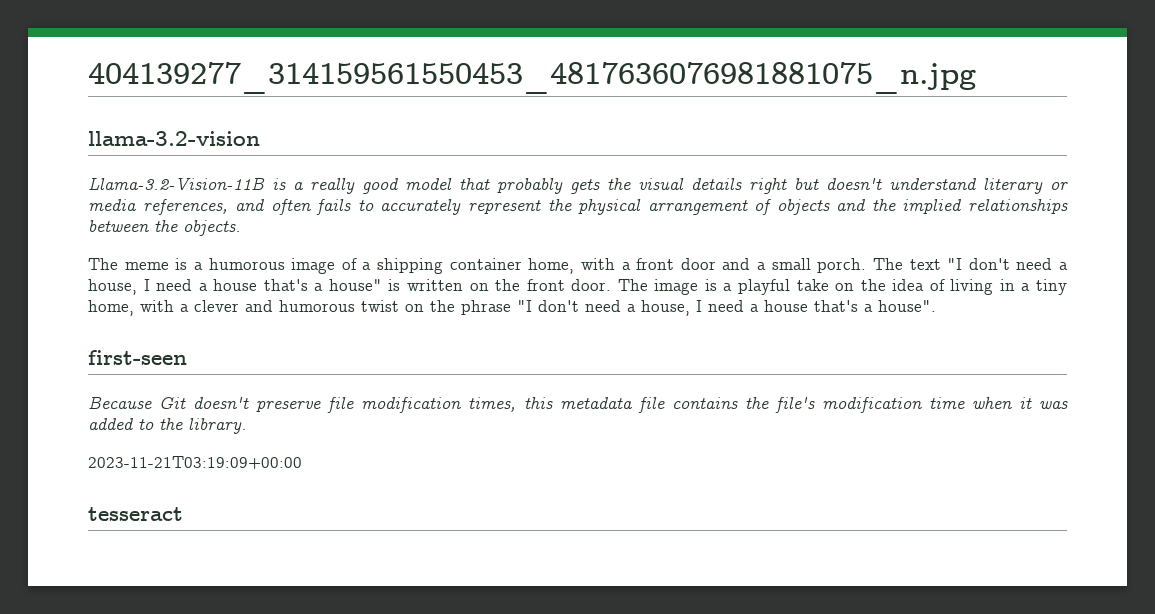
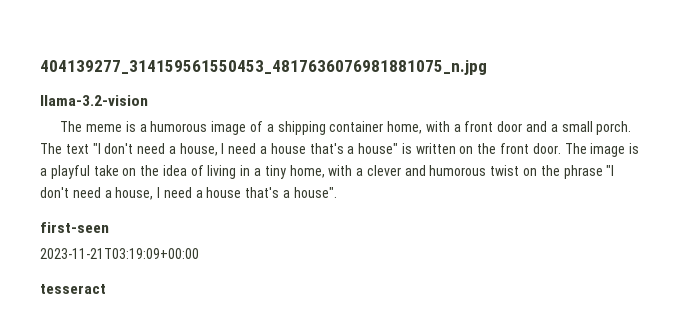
- Llama-3.2-Vision-11B is a really good model that probably gets the visual details right but doesn't understand literary or media references, and often fails to accurately represent the physical arrangement of objects and the implied relationships between the objects.
- Because Git doesn't preserve file modification times, this metadata file contains the file's modification time when it was added to the library.

